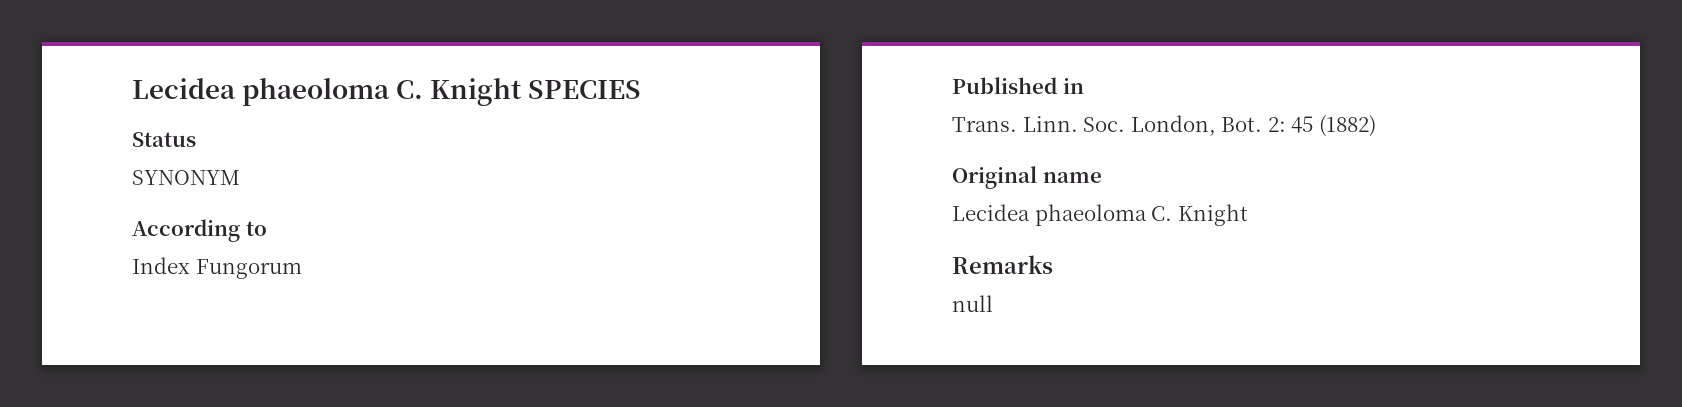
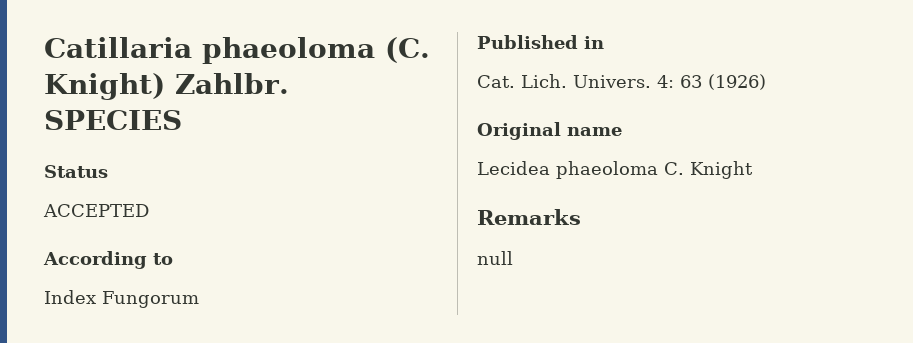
- Lecidea phaeoloma C. Knight SPECIES
+ Catillaria phaeoloma (C. Knight) Zahlbr. SPECIES
- SYNONYM
+ ACCEPTED
- Trans. Linn. Soc. London, Bot. 2: 45 (1882)
+ Cat. Lich. Univers. 4: 63 (1926)

